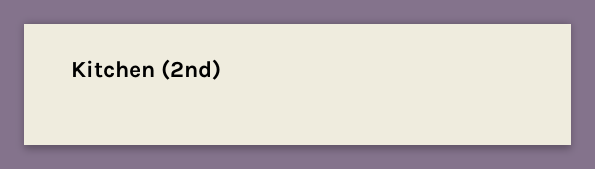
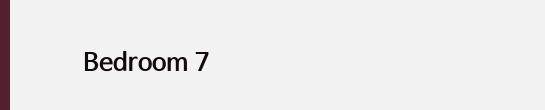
- Kitchen (2nd)
+ Bedroom 7

